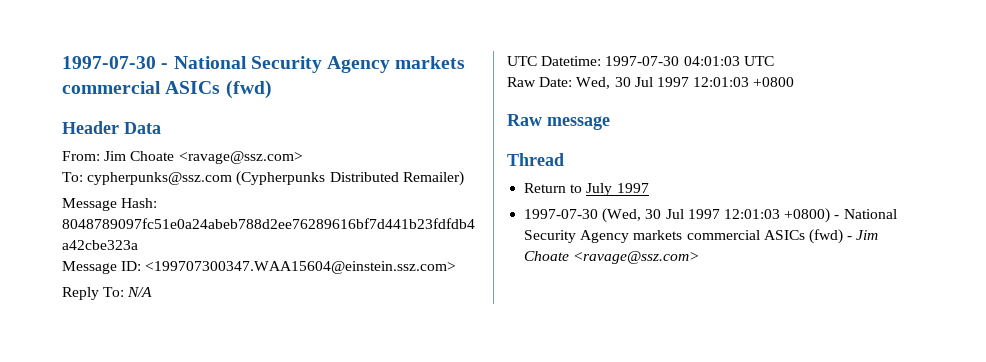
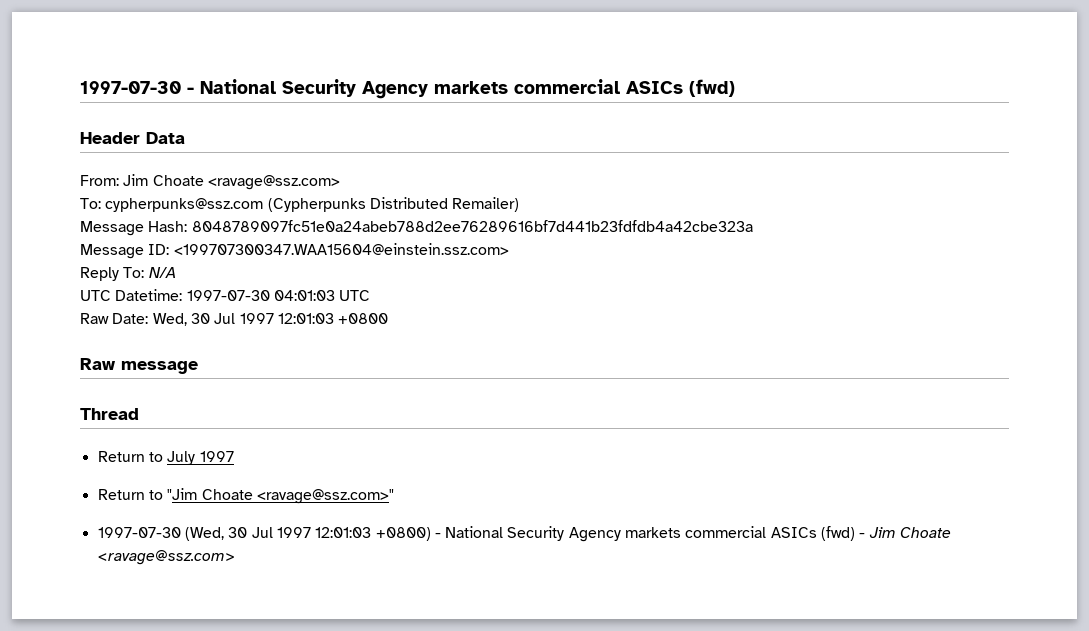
+ Return to "Jim Choate <ravage@ssz.com>"

